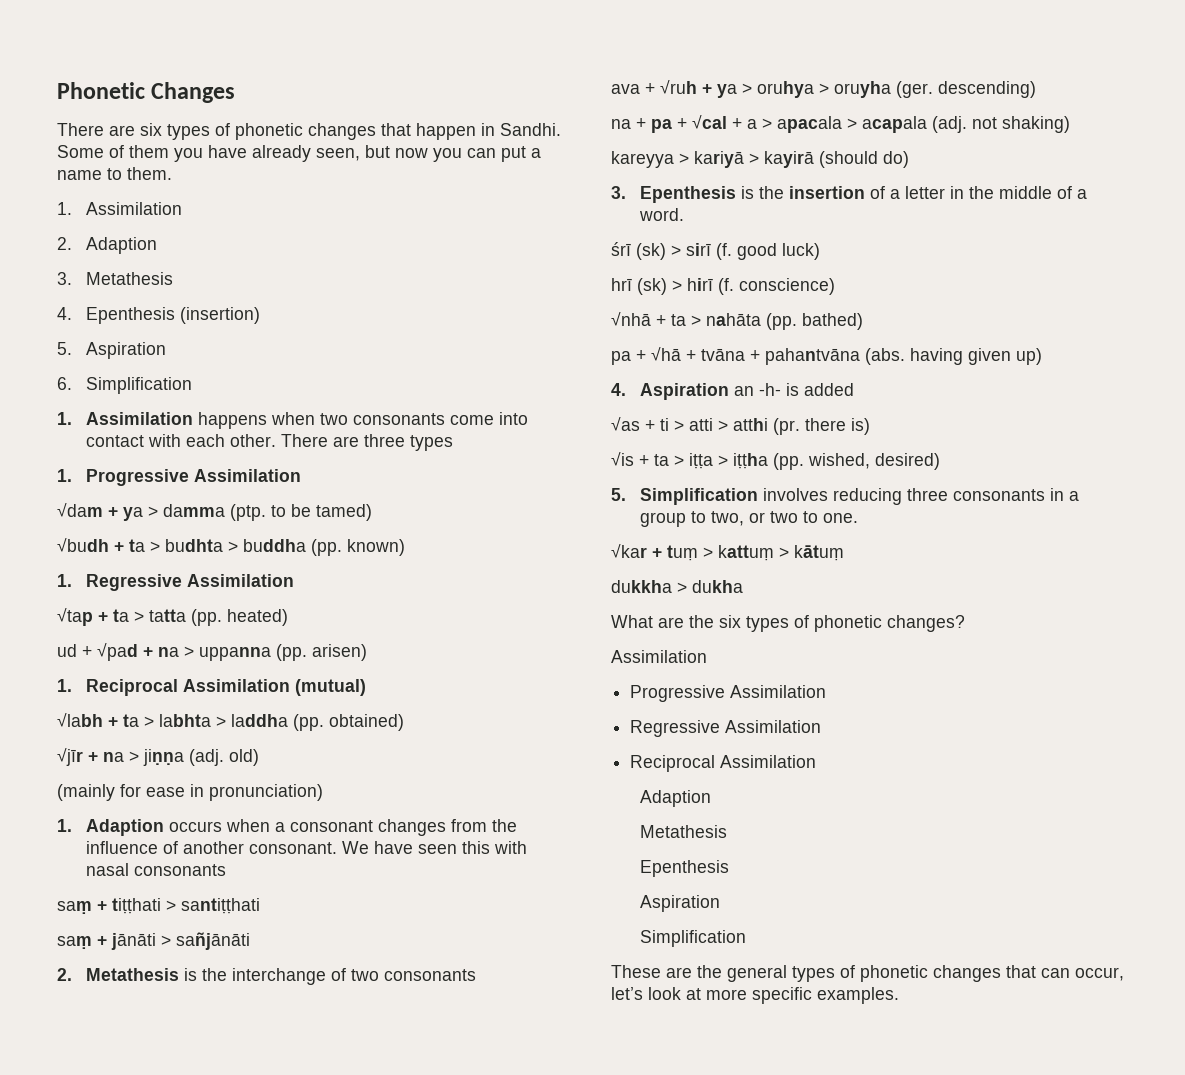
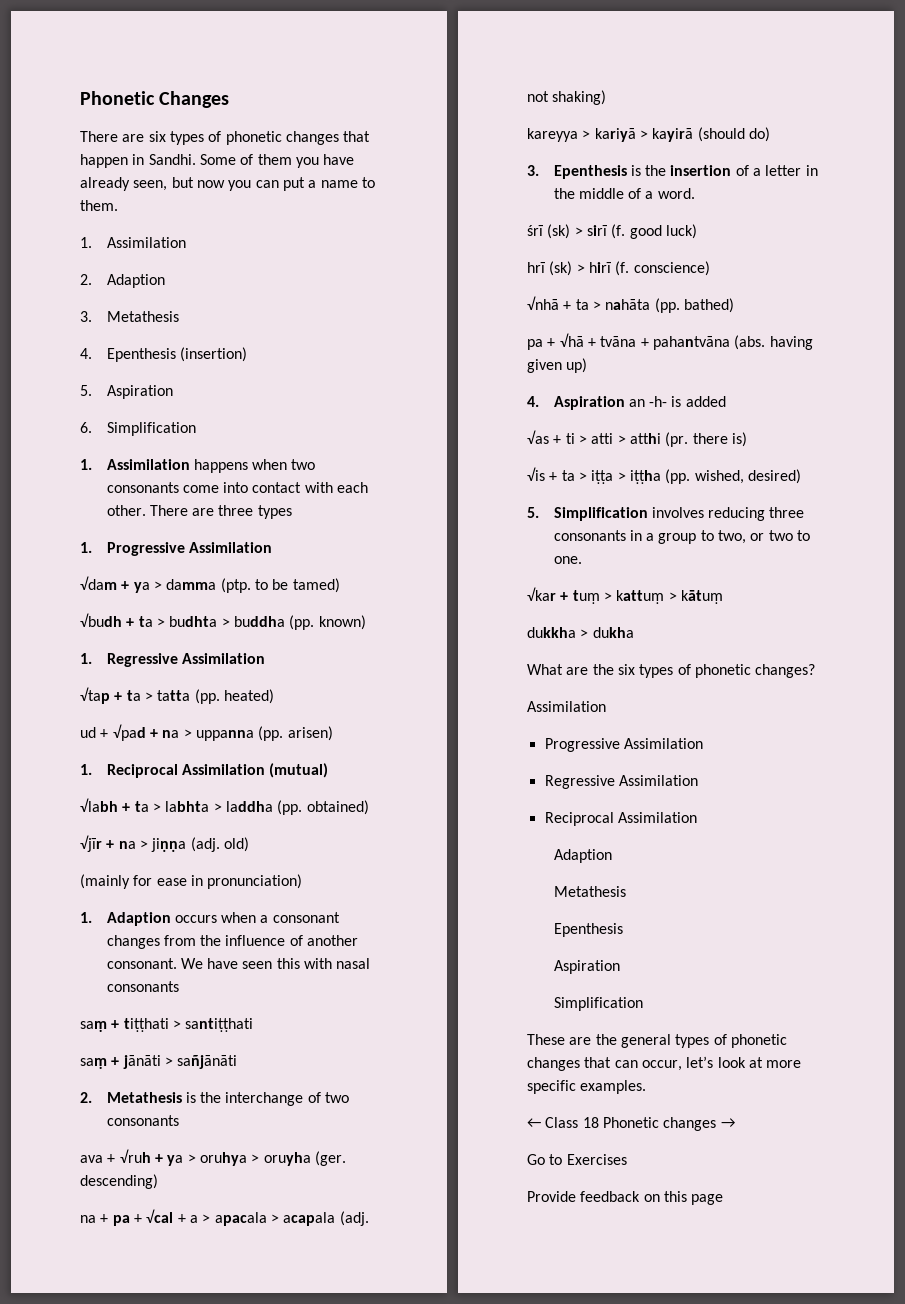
+ ← Class 18 Phonetic changes →
+ Go to Exercises
+ Provide feedback on this page

